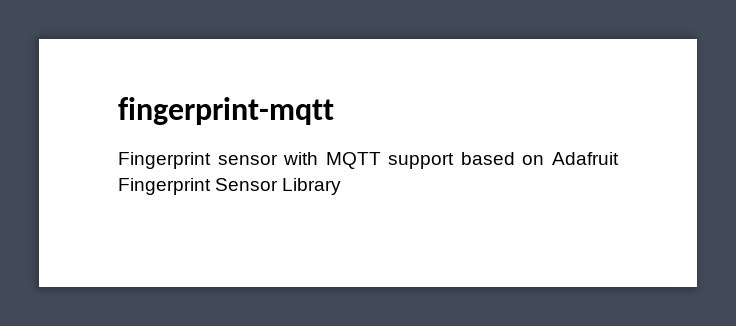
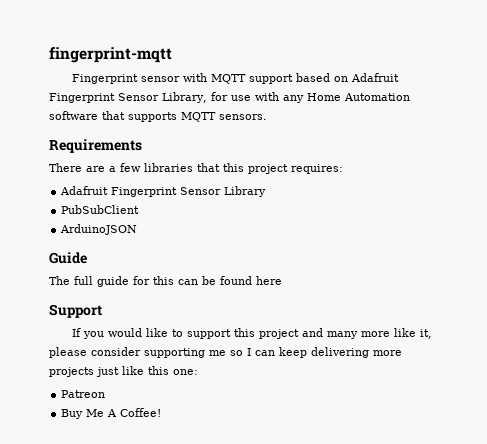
- Fingerprint sensor with MQTT support based on Adafruit Fingerprint Sensor Library
+ Fingerprint sensor with MQTT support based on Adafruit Fingerprint Sensor Library, for use with any Home Automation software that supports MQTT sensors.
+ Requirements
+ There are a few libraries that this project requires:
+ Adafruit Fingerprint Sensor Library
+ PubSubClient
+ ArduinoJSON
+ Guide
+ The full guide for this can be found here
+ Support
+ If you would like to support this project and many more like it, please consider supporting me so I can keep delivering more projects just like this one:
+ Patreon
+ Buy Me A Coffee!

